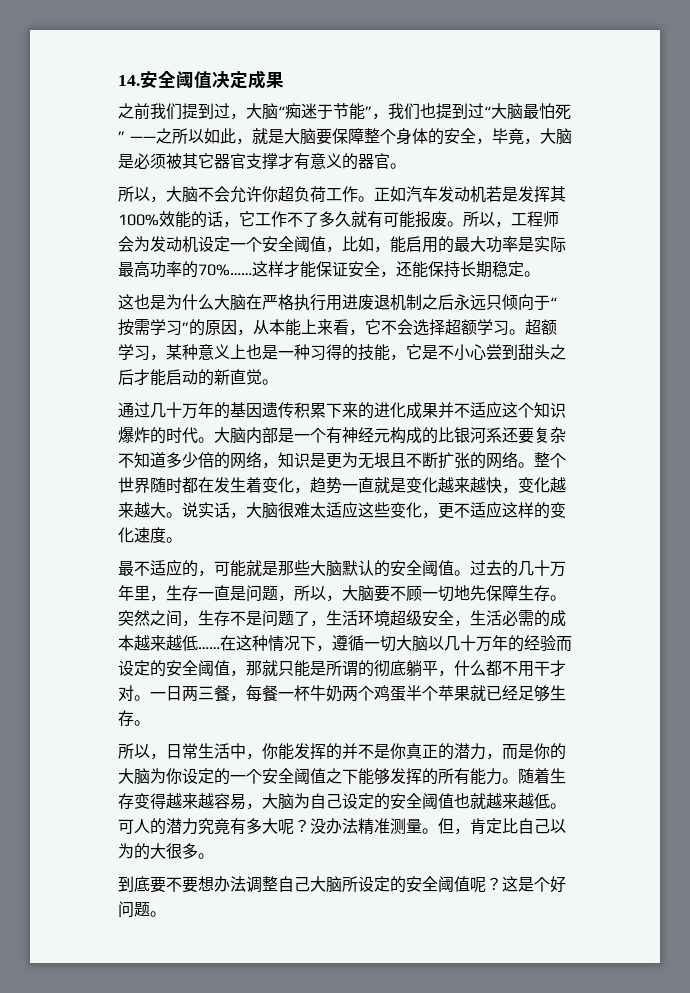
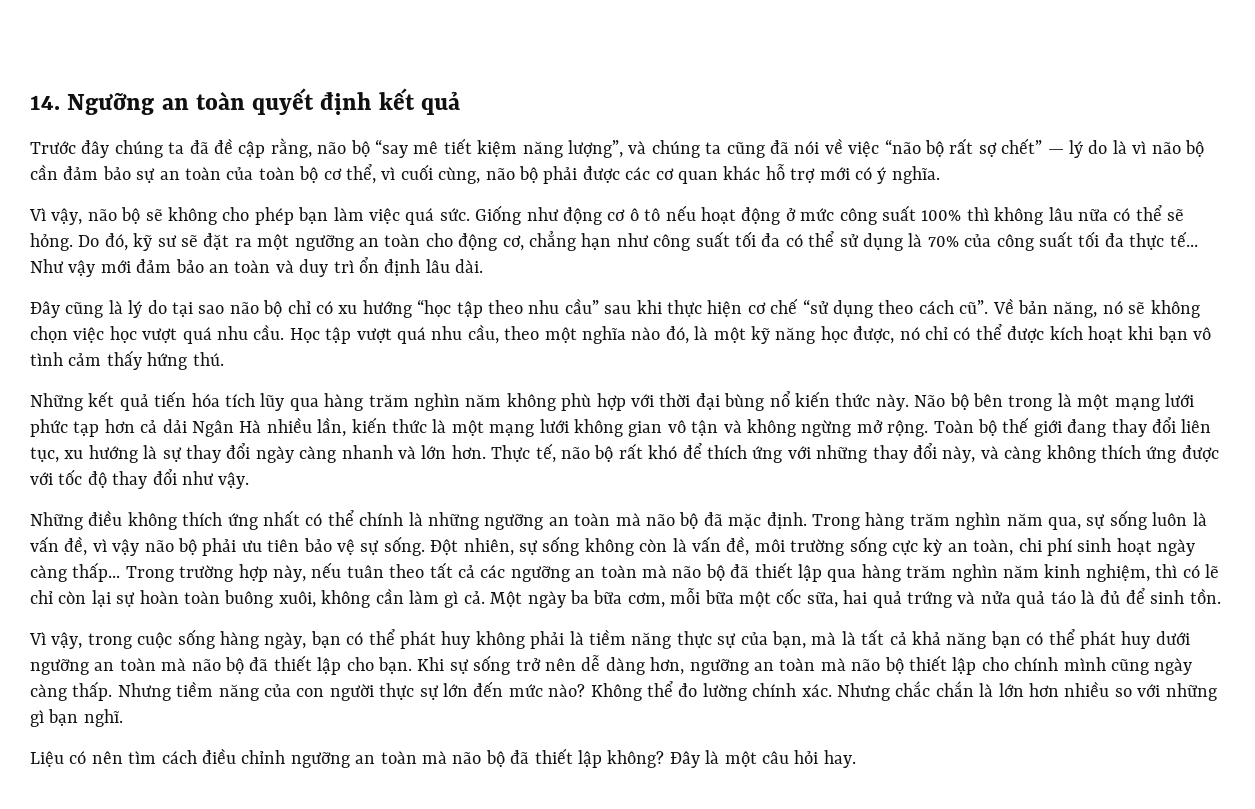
- 14.安全阈值决定成果
- 之前我们提到过，大脑“痴迷于节能”，我们也提到过“大脑最怕死” ——之所以如此，就是大脑要保障整个身体的安全，毕竟，大脑是必须被其它器官支撑才有意义的器官。
- 所以，大脑不会允许你超负荷工作。正如汽车发动机若是发挥其100%效能的话，它工作不了多久就有可能报废。所以，工程师会为发动机设定一个安全阈值，比如，能启用的最大功率是实际最高功率的70%……这样才能保证安全，还能保持长期稳定。
- 这也是为什么大脑在严格执行用进废退机制之后永远只倾向于“按需学习”的原因，从本能上来看，它不会选择超额学习。超额学习，某种意义上也是一种习得的技能，它是不小心尝到甜头之后才能启动的新直觉。
- 通过几十万年的基因遗传积累下来的进化成果并不适应这个知识爆炸的时代。大脑内部是一个有神经元构成的比银河系还要复杂不知道多少倍的网络，知识是更为无垠且不断扩张的网络。整个世界随时都在发生着变化，趋势一直就是变化越来越快，变化越来越大。说实话，大脑很难太适应这些变化，更不适应这样的变化速度。
- 最不适应的，可能就是那些大脑默认的安全阈值。过去的几十万年里，生存一直是问题，所以，大脑要不顾一切地先保障生存。突然之间，生存不是问题了，生活环境超级安全，生活必需的成本越来越低……在这种情况下，遵循一切大脑以几十万年的经验而设定的安全阈值，那就只能是所谓的彻底躺平，什么都不用干才对。一日两三餐，每餐一杯牛奶两个鸡蛋半个苹果就已经足够生存。
- 所以，日常生活中，你能发挥的并不是你真正的潜力，而是你的大脑为你设定的一个安全阈值之下能够发挥的所有能力。随着生存变得越来越容易，大脑为自己设定的安全阈值也就越来越低。可人的潜力究竟有多大呢？没办法精准测量。但，肯定比自己以为的大很多。
- 到底要不要想办法调整自己大脑所设定的安全阈值呢？这是个好问题。
+ 14. Ngưỡng an toàn quyết định kết quả
+ Trước đây chúng ta đã đề cập rằng, não bộ “say mê tiết kiệm năng lượng”, và chúng ta cũng đã nói về việc “não bộ rất sợ chết” — lý do là vì não bộ cần đảm bảo sự an toàn của toàn bộ cơ thể, vì cuối cùng, não bộ phải được các cơ quan khác hỗ trợ mới có ý nghĩa.
+ Vì vậy, não bộ sẽ không cho phép bạn làm việc quá sức. Giống như động cơ ô tô nếu hoạt động ở mức công suất 100% thì không lâu nữa có thể sẽ hỏng. Do đó, kỹ sư sẽ đặt ra một ngưỡng an toàn cho động cơ, chẳng hạn như công suất tối đa có thể sử dụng là 70% của công suất tối đa thực tế... Như vậy mới đảm bảo an toàn và duy trì ổn định lâu dài.
+ Đây cũng là lý do tại sao não bộ chỉ có xu hướng “học tập theo nhu cầu” sau khi thực hiện cơ chế “sử dụng theo cách cũ”. Về bản năng, nó sẽ không chọn việc học vượt quá nhu cầu. Học tập vượt quá nhu cầu, theo một nghĩa nào đó, là một kỹ năng học được, nó chỉ có thể được kích hoạt khi bạn vô tình cảm thấy hứng thú.
+ Những kết quả tiến hóa tích lũy qua hàng trăm nghìn năm không phù hợp với thời đại bùng nổ kiến thức này. Não bộ bên trong là một mạng lưới phức tạp hơn cả dải Ngân Hà nhiều lần, kiến thức là một mạng lưới không gian vô tận và không ngừng mở rộng. Toàn bộ thế giới đang thay đổi liên tục, xu hướng là sự thay đổi ngày càng nhanh và lớn hơn. Thực tế, não bộ rất khó để thích ứng với những thay đổi này, và càng không thích ứng được với tốc độ thay đổi như vậy.
+ Những điều không thích ứng nhất có thể chính là những ngưỡng an toàn mà não bộ đã mặc định. Trong hàng trăm nghìn năm qua, sự sống luôn là vấn đề, vì vậy não bộ phải ưu tiên bảo vệ sự sống. Đột nhiên, sự sống không còn là vấn đề, môi trường sống cực kỳ an toàn, chi phí sinh hoạt ngày càng thấp... Trong trường hợp này, nếu tuân theo tất cả các ngưỡng an toàn mà não bộ đã thiết lập qua hàng trăm nghìn năm kinh nghiệm, thì có lẽ chỉ còn lại sự hoàn toàn buông xuôi, không cần làm gì cả. Một ngày ba bữa cơm, mỗi bữa một cốc sữa, hai quả trứng và nửa quả táo là đủ để sinh tồn.
+ Vì vậy, trong cuộc sống hàng ngày, bạn có thể phát huy không phải là tiềm năng thực sự của bạn, mà là tất cả khả năng bạn có thể phát huy dưới ngưỡng an toàn mà não bộ đã thiết lập cho bạn. Khi sự sống trở nên dễ dàng hơn, ngưỡng an toàn mà não bộ thiết lập cho chính mình cũng ngày càng thấp. Nhưng tiềm năng của con người thực sự lớn đến mức nào? Không thể đo lường chính xác. Nhưng chắc chắn là lớn hơn nhiều so với những gì bạn nghĩ.
+ Liệu có nên tìm cách điều chỉnh ngưỡng an toàn mà não bộ đã thiết lập không? Đây là một câu hỏi hay.

